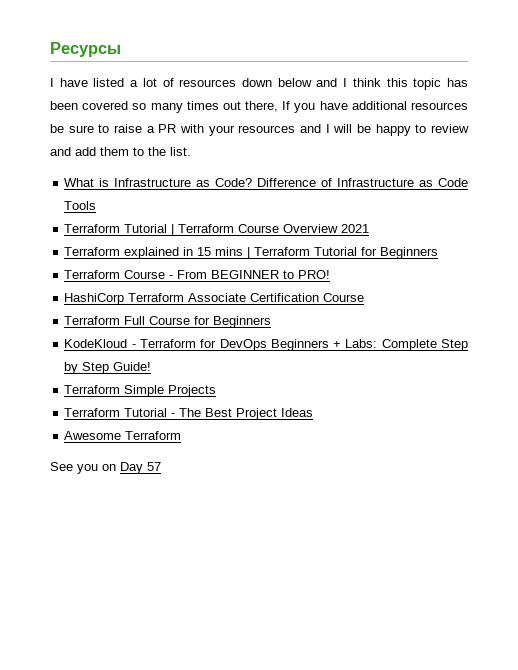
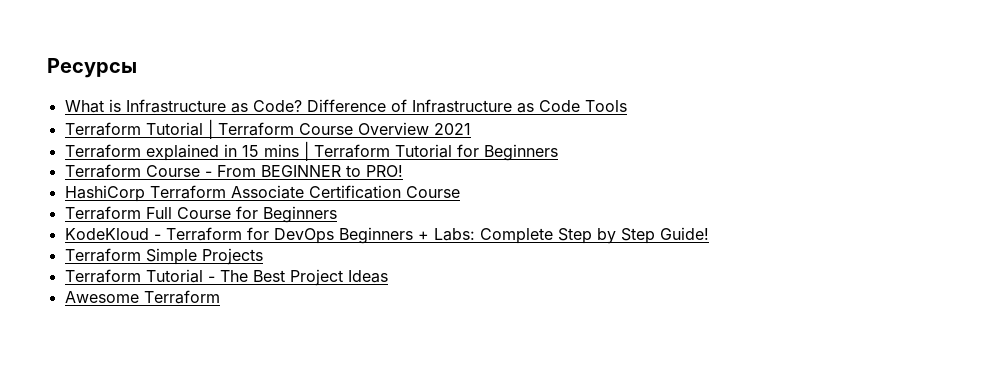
- I have listed a lot of resources down below and I think this topic has been covered so many times out there, If you have additional resources be sure to raise a PR with your resources and I will be happy to review and add them to the list.
- See you on Day 57

